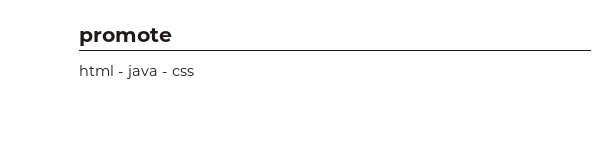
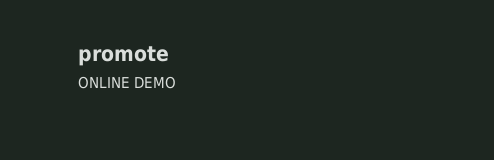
- html - java - css
+ ONLINE DEMO

